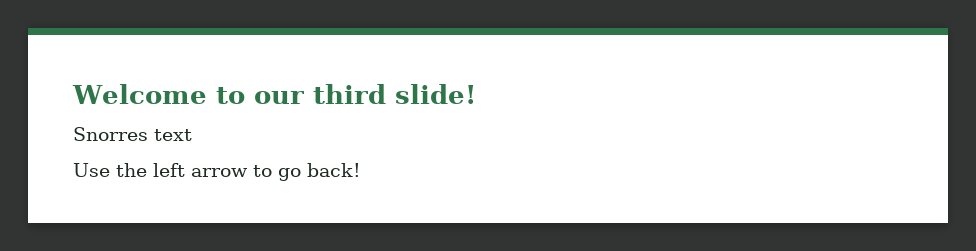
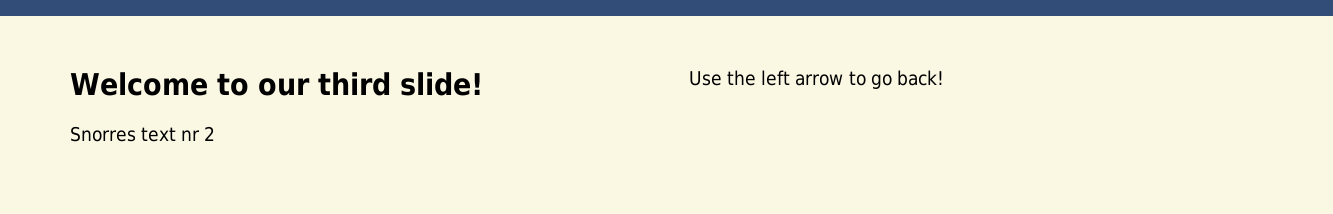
- Snorres text
+ Snorres text nr 2

